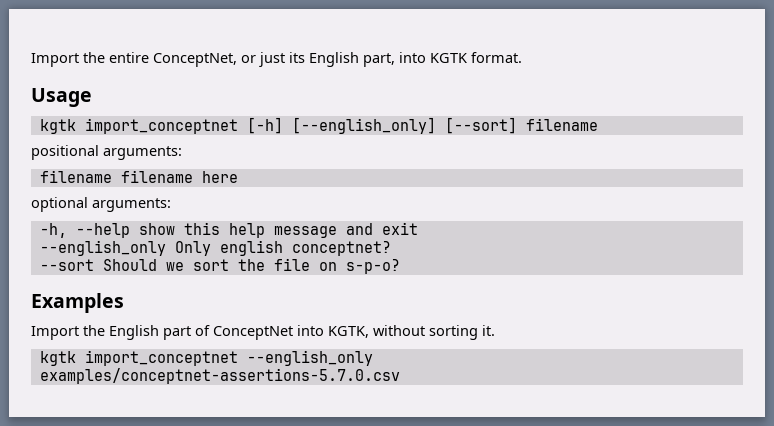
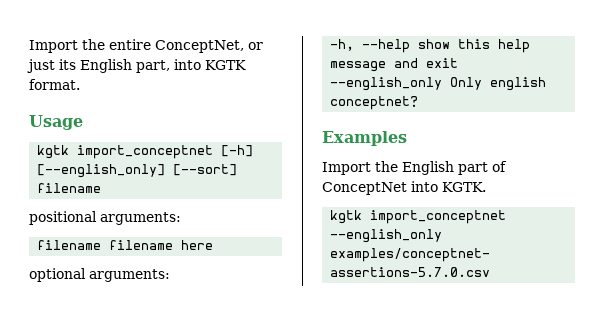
- --sort Should we sort the file on s-p-o?
- Import the English part of ConceptNet into KGTK, without sorting it.
+ Import the English part of ConceptNet into KGTK.

